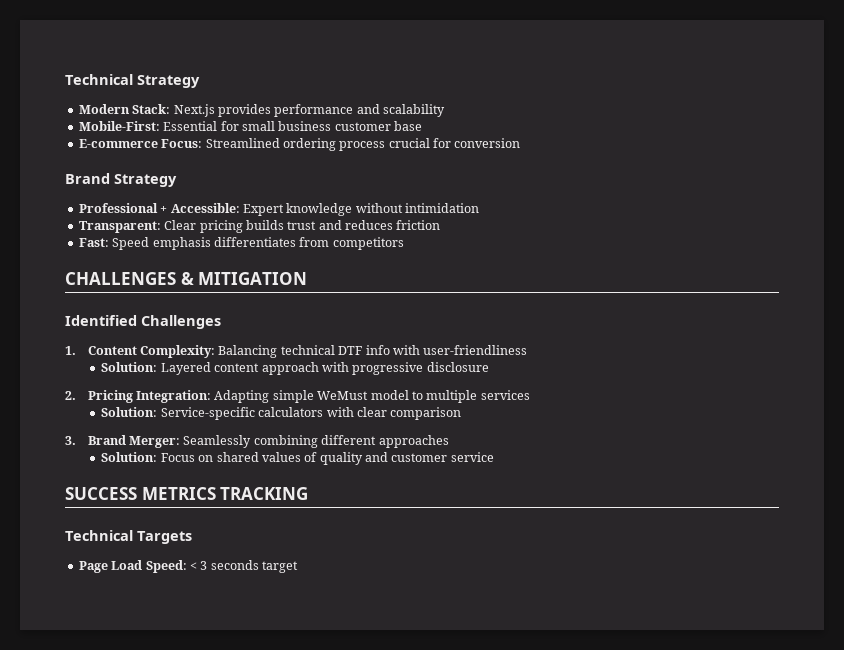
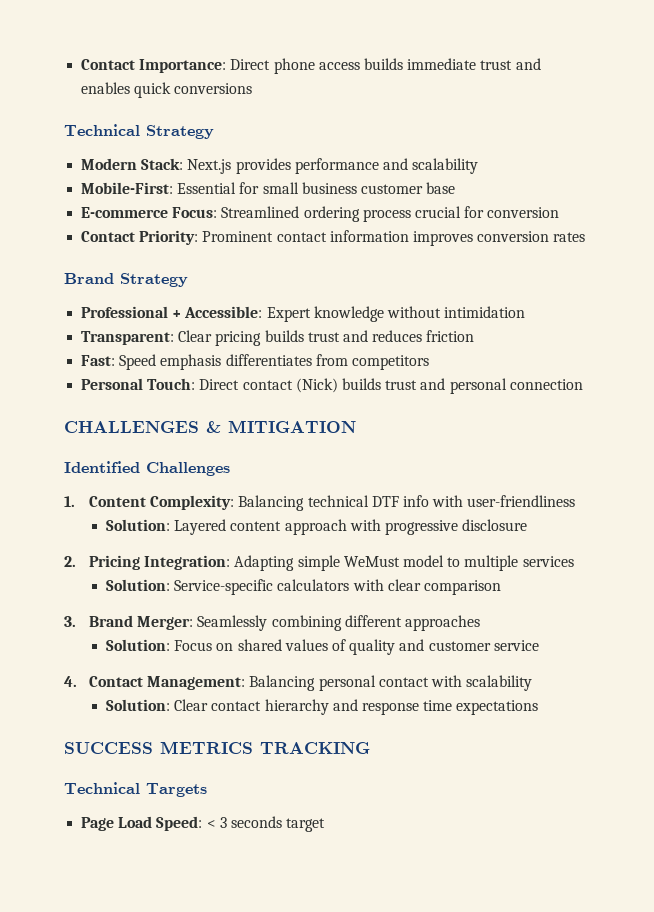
+ Contact Importance: Direct phone access builds immediate trust and enables quick conversions
+ Contact Priority: Prominent contact information improves conversion rates
+ Personal Touch: Direct contact (Nick) builds trust and personal connection
+ 4. Contact Management: Balancing personal contact with scalability
+ Solution: Clear contact hierarchy and response time expectations

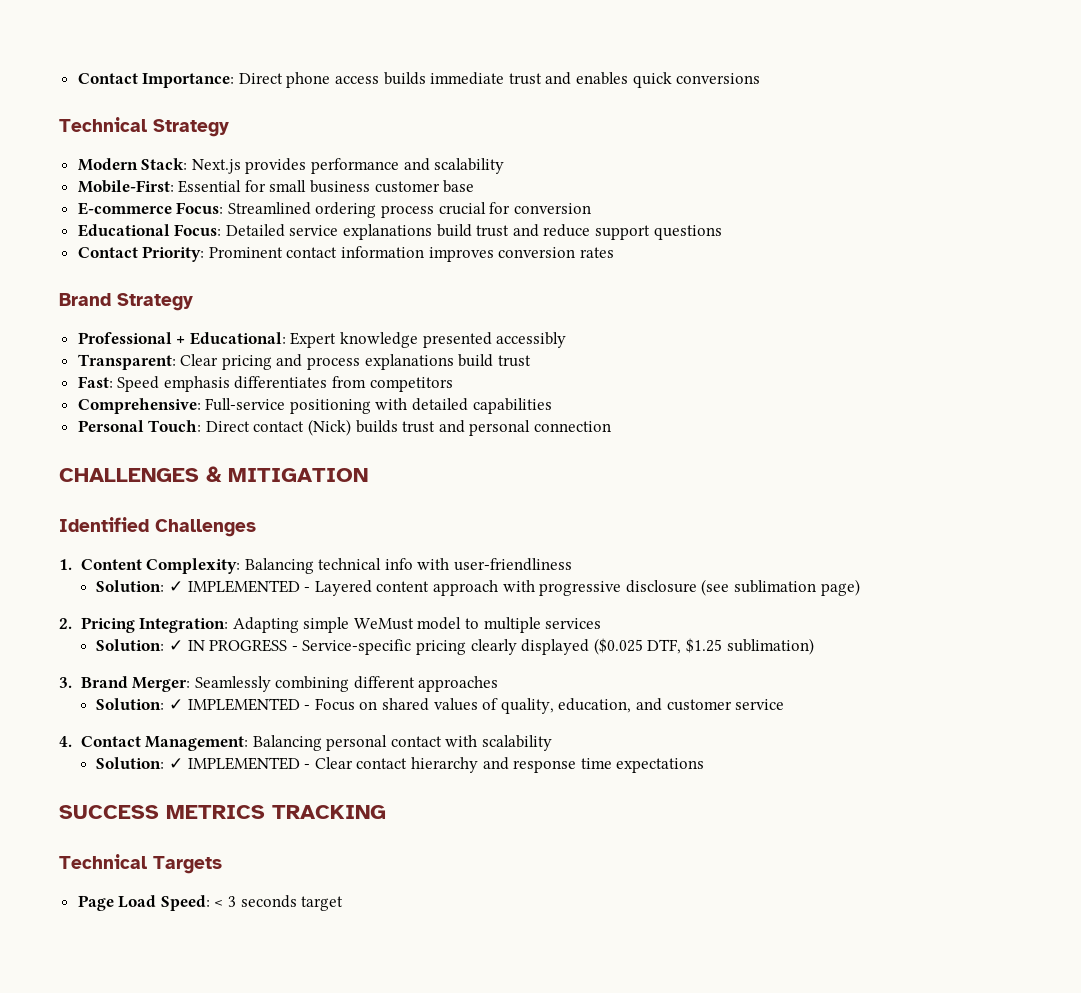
+ Educational Focus: Detailed service explanations build trust and reduce support questions
- Professional + Accessible: Expert knowledge without intimidation
+ Professional + Educational: Expert knowledge presented accessibly
- Transparent: Clear pricing builds trust and reduces friction
+ Transparent: Clear pricing and process explanations build trust
+ Comprehensive: Full-service positioning with detailed capabilities
- 1. Content Complexity: Balancing technical DTF info with user-friendliness
+ 1. Content Complexity: Balancing technical info with user-friendliness
- Solution: Layered content approach with progressive disclosure
+ Solution: ✓ IMPLEMENTED - Layered content approach with progressive disclosure (see sublimation page)
- Solution: Service-specific calculators with clear comparison
+ Solution: ✓ IN PROGRESS - Service-specific pricing clearly displayed ($0.025 DTF, $1.25 sublimation)
- Solution: Focus on shared values of quality and customer service
+ Solution: ✓ IMPLEMENTED - Focus on shared values of quality, education, and customer service
- Solution: Clear contact hierarchy and response time expectations
+ Solution: ✓ IMPLEMENTED - Clear contact hierarchy and response time expectations

